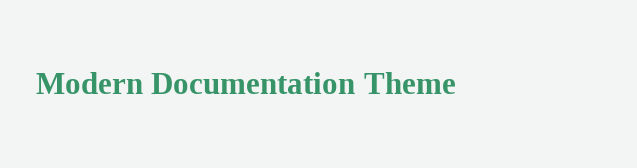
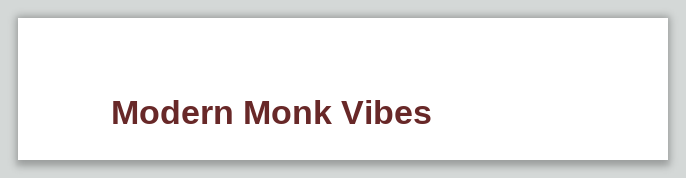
- Modern Documentation Theme
+ Modern Monk Vibes

